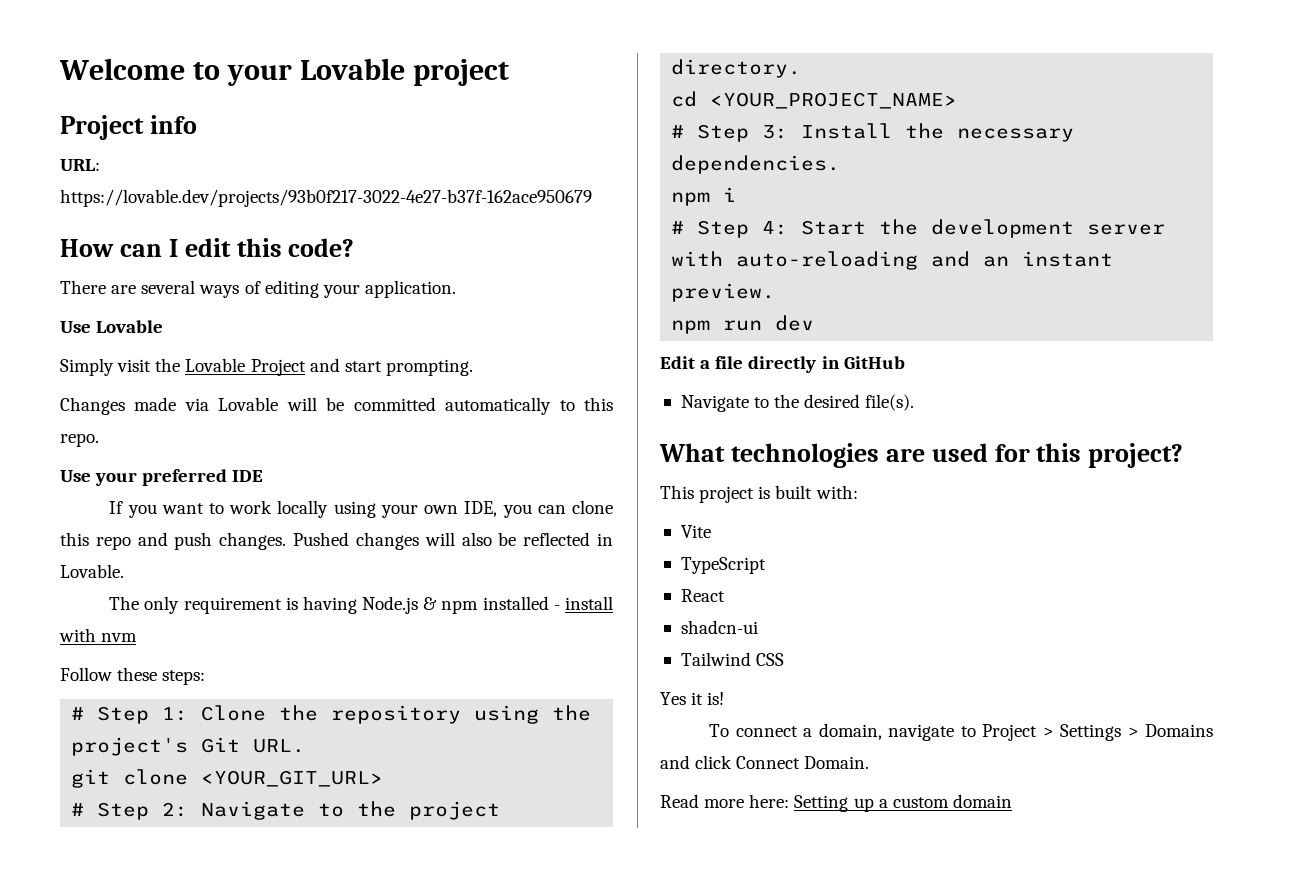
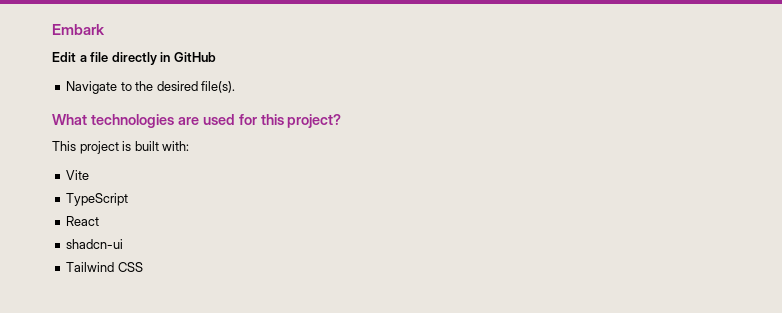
- Welcome to your Lovable project
- Project info
- URL: https://lovable.dev/projects/93b0f217-3022-4e27-b37f-162ace950679
- How can I edit this code?
- There are several ways of editing your application.
- Use Lovable
- Simply visit the Lovable Project and start prompting.
- Changes made via Lovable will be committed automatically to this repo.
- Use your preferred IDE
- If you want to work locally using your own IDE, you can clone this repo and push changes. Pushed changes will also be reflected in Lovable.
- The only requirement is having Node.js & npm installed - install with nvm
- Follow these steps:
- # Step 1: Clone the repository using the project's Git URL.
- git clone <YOUR_GIT_URL>
- # Step 2: Navigate to the project directory.
- cd <YOUR_PROJECT_NAME>
- # Step 3: Install the necessary dependencies.
- npm i
- # Step 4: Start the development server with auto-reloading and an instant preview.
- npm run dev
+ Embark
- Yes it is!
- To connect a domain, navigate to Project > Settings > Domains and click Connect Domain.
- Read more here: Setting up a custom domain

